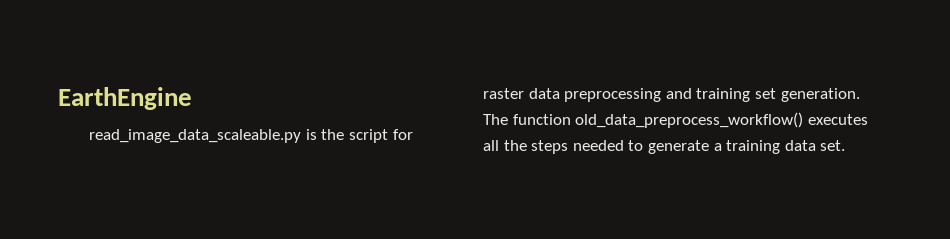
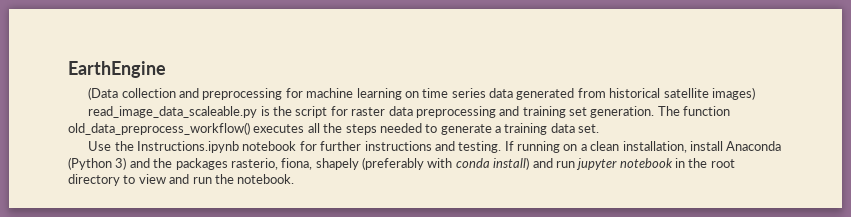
+ (Data collection and preprocessing for machine learning on time series data generated from historical satellite images)
+ Use the Instructions.ipynb notebook for further instructions and testing. If running on a clean installation, install Anaconda (Python 3) and the packages rasterio, fiona, shapely (preferably with conda install) and run jupyter notebook in the root directory to view and run the notebook.

